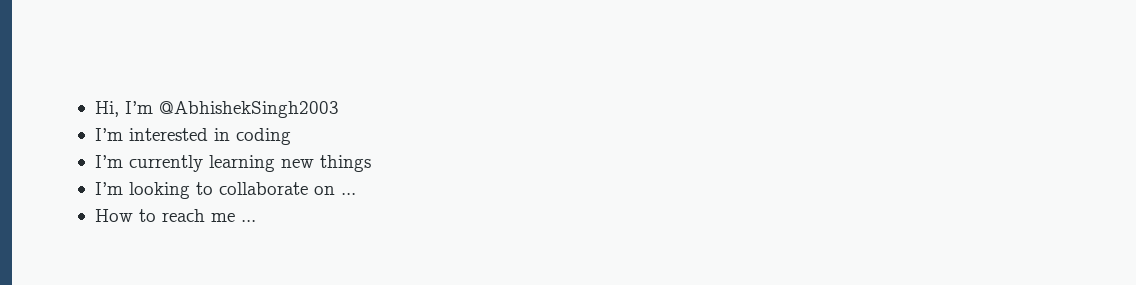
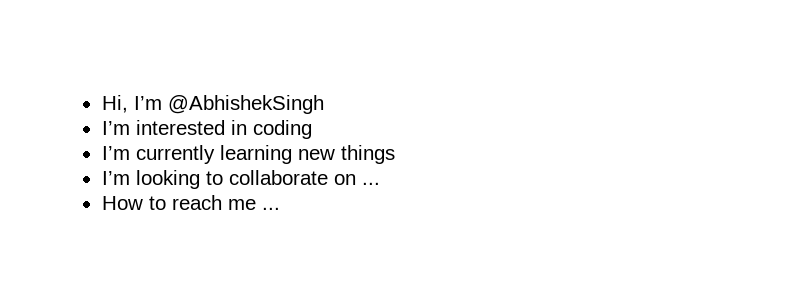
- Hi, I’m @AbhishekSingh2003
+ Hi, I’m @AbhishekSingh

